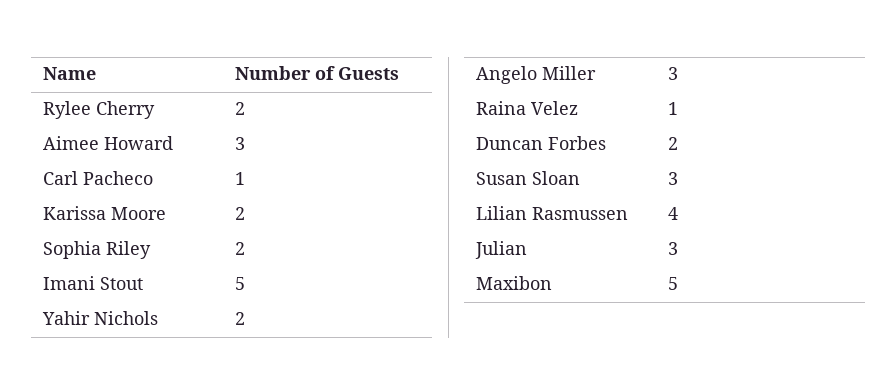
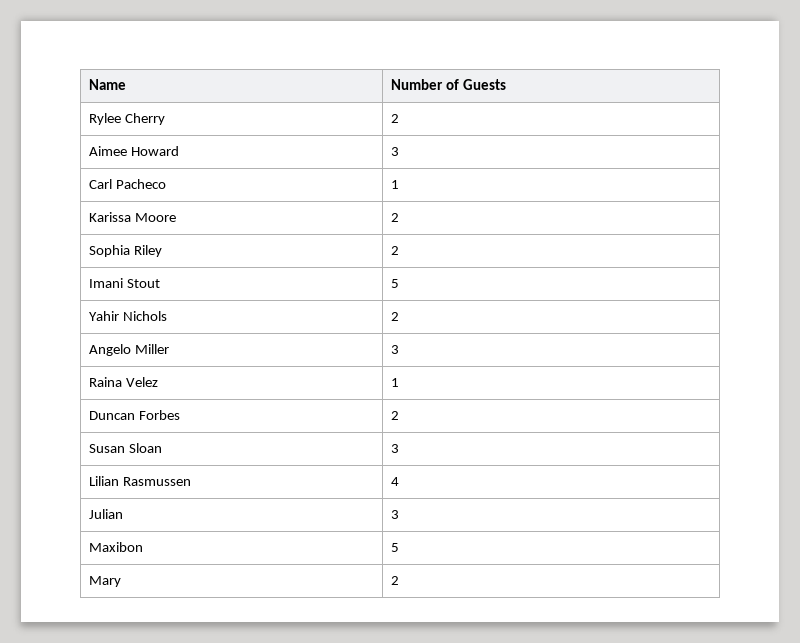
+ Mary | 2

